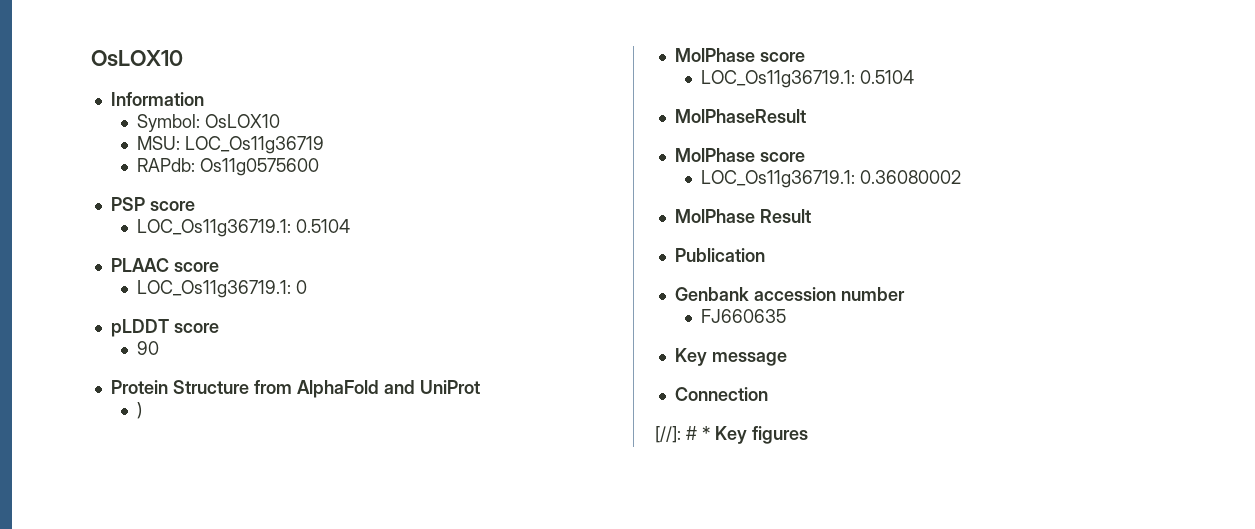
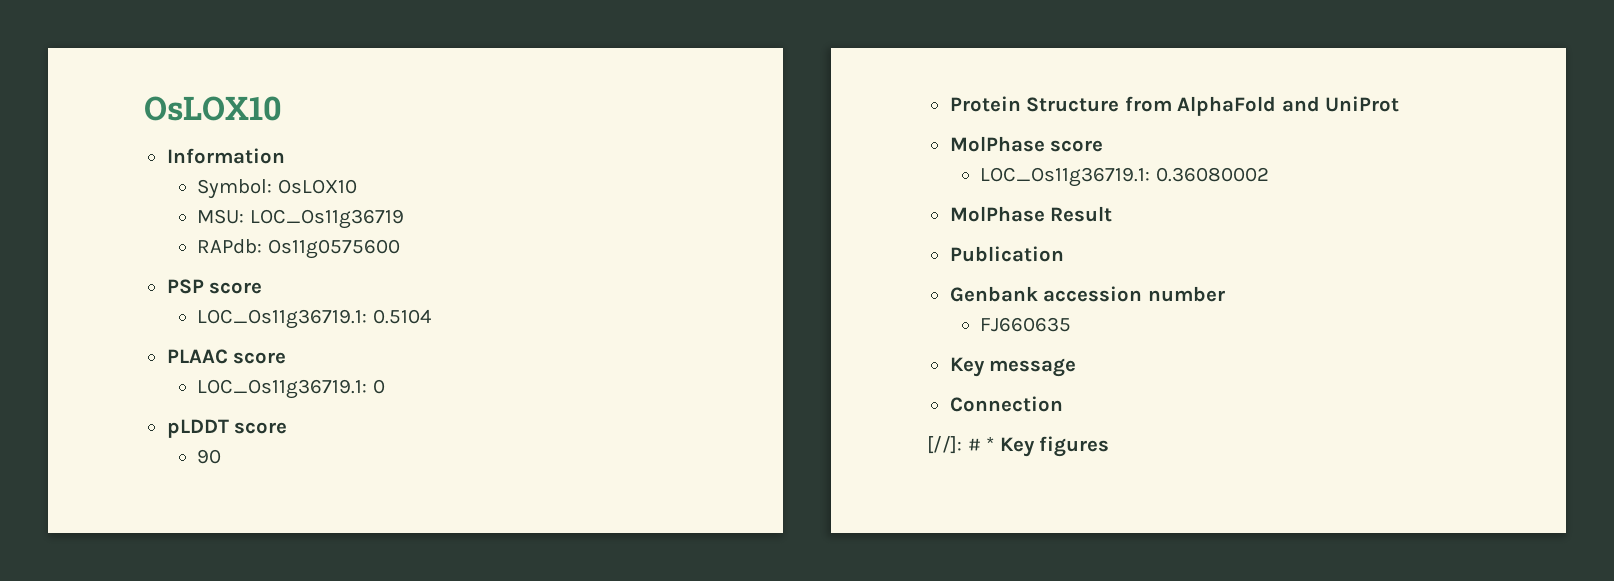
- )
- MolPhase score
- LOC_Os11g36719.1: 0.5104
- MolPhaseResult

